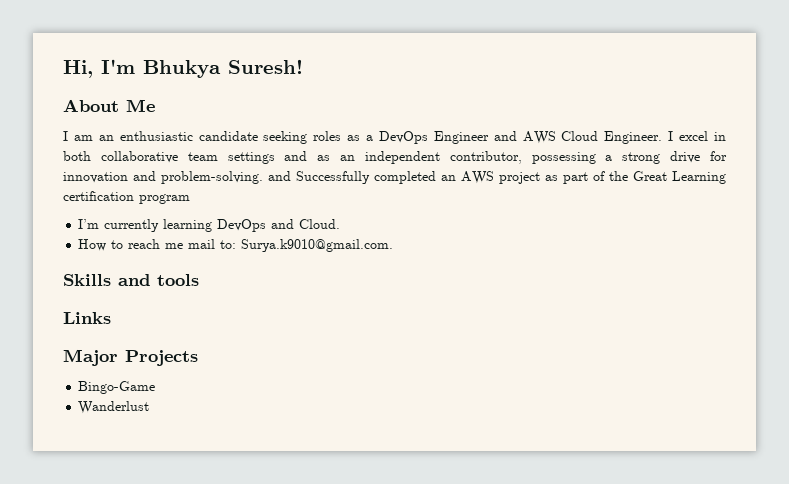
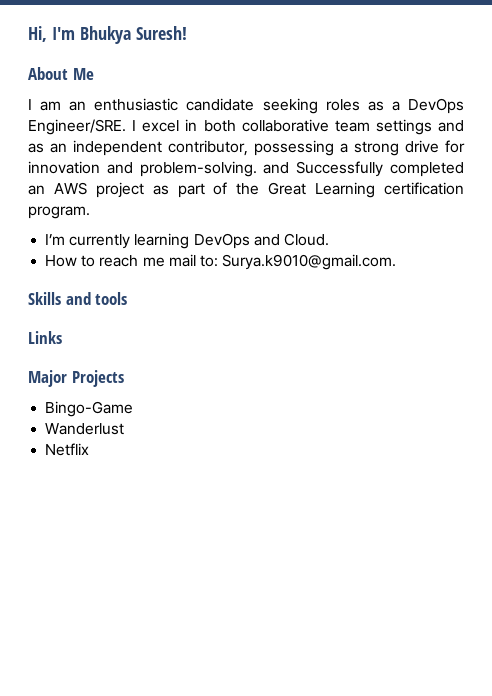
- I am an enthusiastic candidate seeking roles as a DevOps Engineer and AWS Cloud Engineer.
+ I am an enthusiastic candidate seeking roles as a DevOps Engineer/SRE.
- I excel in both collaborative team settings and as an independent contributor, possessing a strong drive for innovation and problem-solving. and Successfully completed an AWS project as part of the Great Learning certification program
+ I excel in both collaborative team settings and as an independent contributor, possessing a strong drive for innovation and problem-solving. and Successfully completed an AWS project as part of the Great Learning certification program.
+ Netflix

